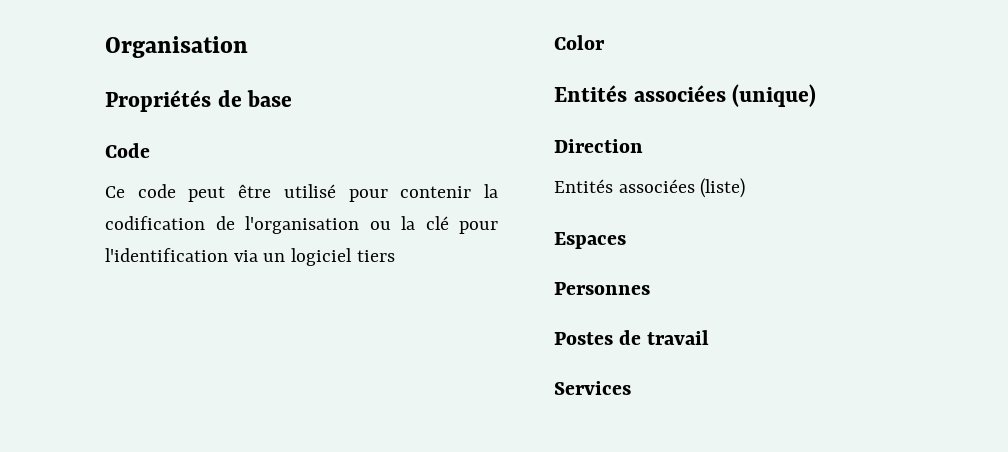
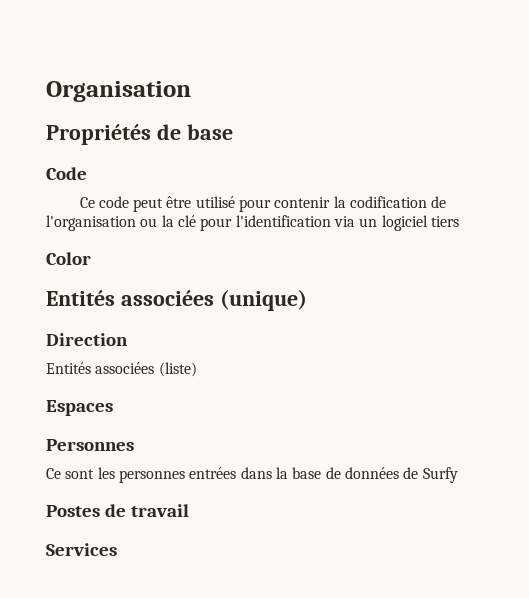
+ Ce sont les personnes entrées dans la base de données de Surfy

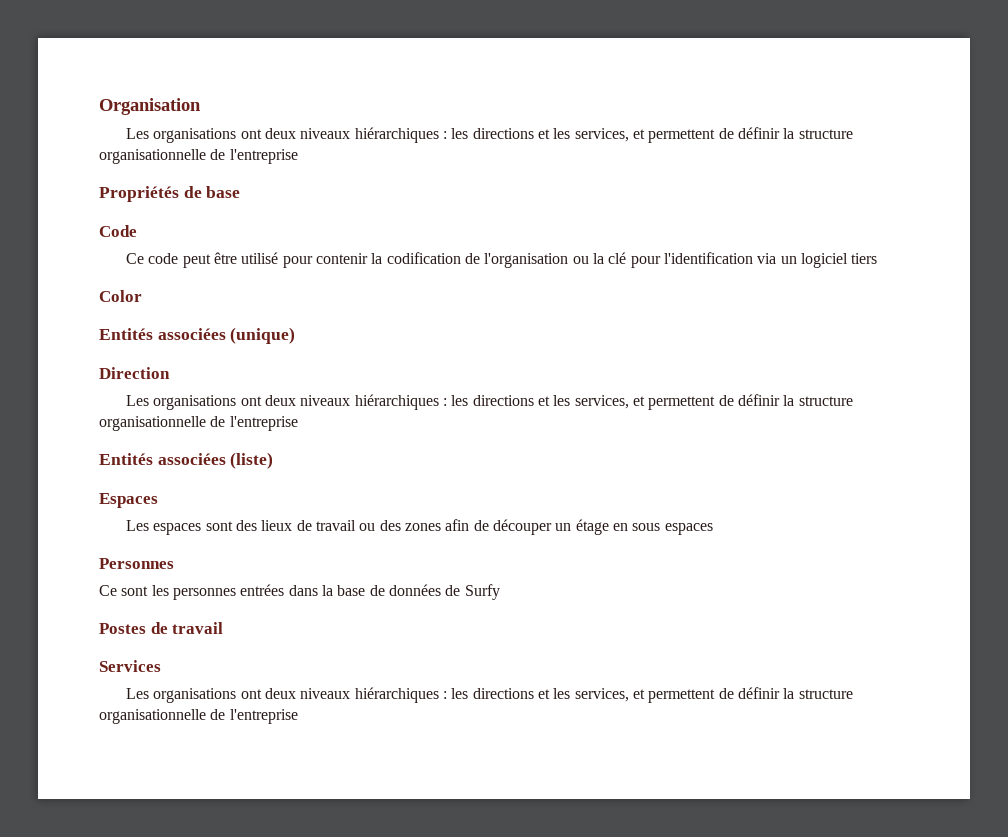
  Organisation
+ Les organisations ont deux niveaux hiérarchiques : les directions et les services, et permettent de définir la structure organisationnelle de l'entreprise
  Direction
+ Les organisations ont deux niveaux hiérarchiques : les directions et les services, et permettent de définir la structure organisationnelle de l'entreprise
  Entités associées (liste)
  Espaces
+ Les espaces sont des lieux de travail ou des zones afin de découper un étage en sous espaces
  Services
+ Les organisations ont deux niveaux hiérarchiques : les directions et les services, et permettent de définir la structure organisationnelle de l'entreprise

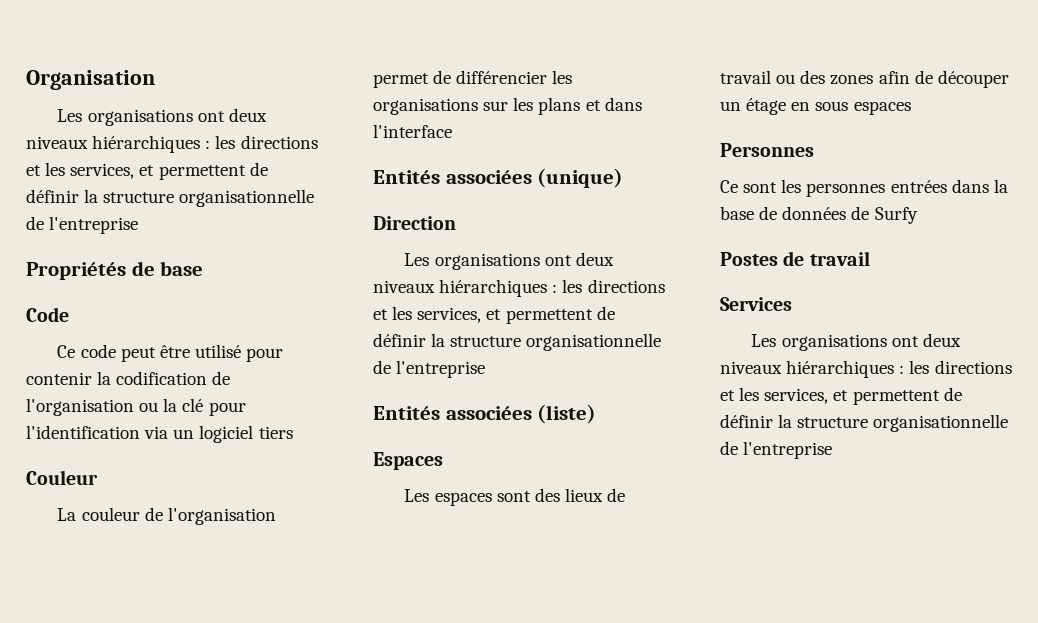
- Color
+ Couleur
+ La couleur de l'organisation permet de différencier les organisations sur les plans et dans l'interface

